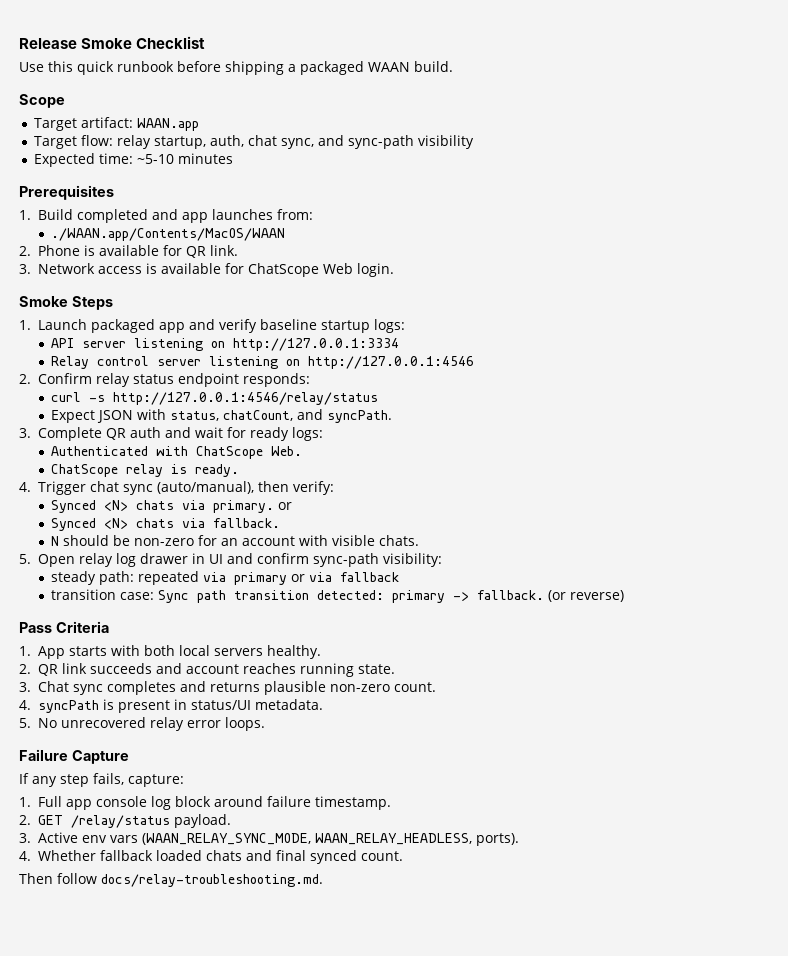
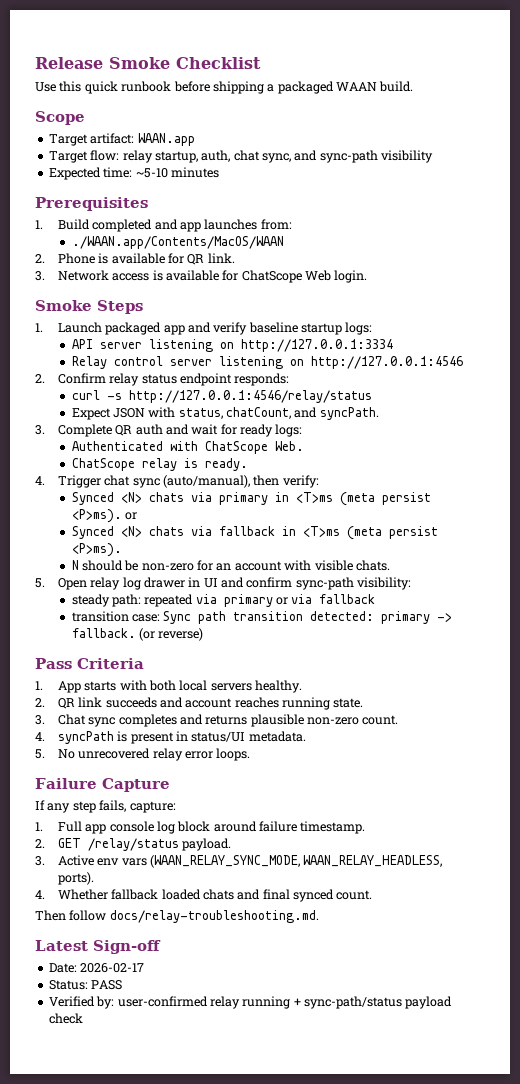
- Synced <N> chats via primary. or
+ Synced <N> chats via primary in <T>ms (meta persist <P>ms). or
- Synced <N> chats via fallback.
+ Synced <N> chats via fallback in <T>ms (meta persist <P>ms).
+ Latest Sign-off
+ Date: 2026-02-17
+ Status: PASS
+ Verified by: user-confirmed relay running + sync-path/status payload check

